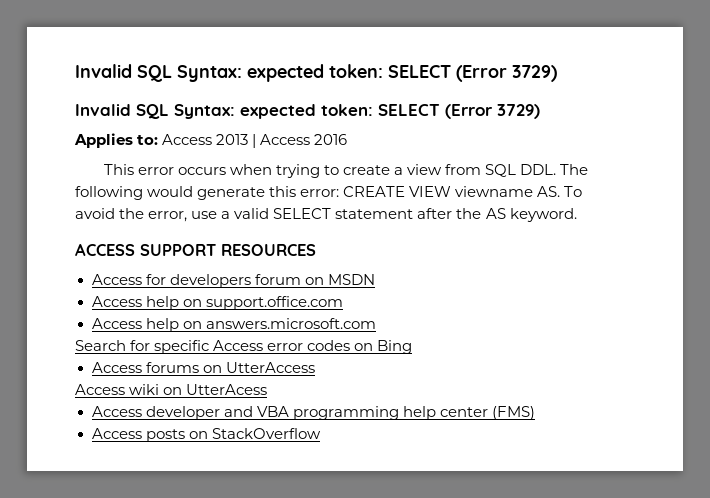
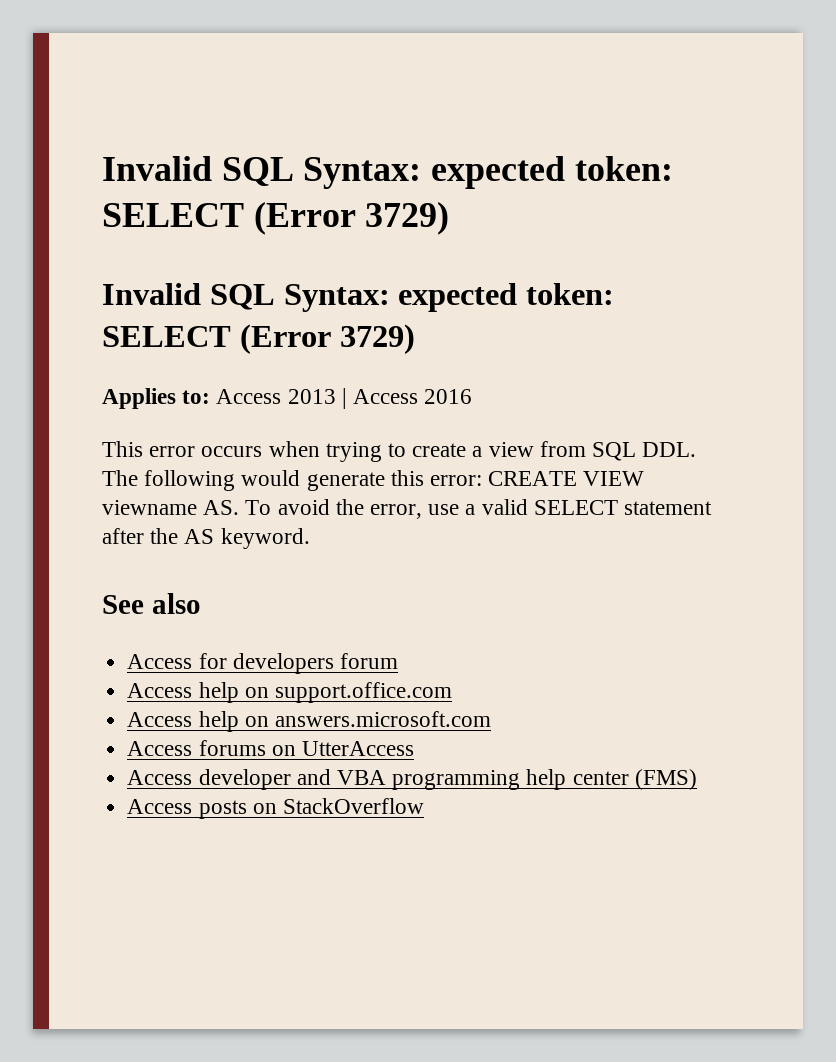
- ACCESS SUPPORT RESOURCES
+ See also
- Access for developers forum on MSDN
+ Access for developers forum
- Search for specific Access error codes on Bing
- Access wiki on UtterAcess

